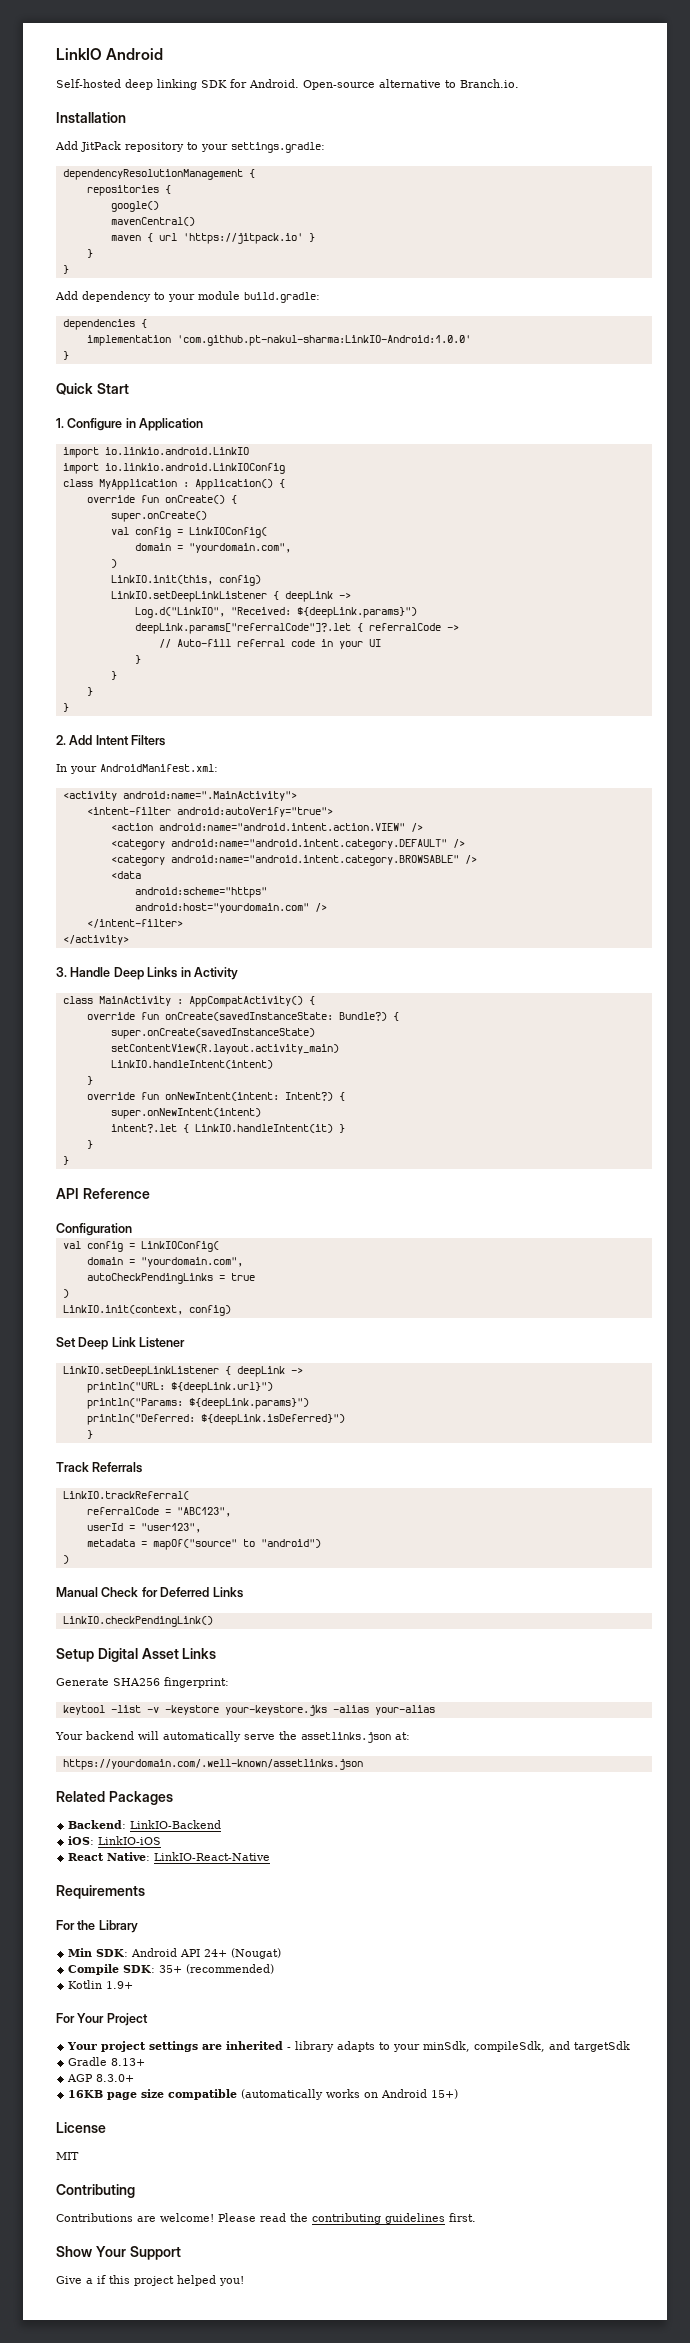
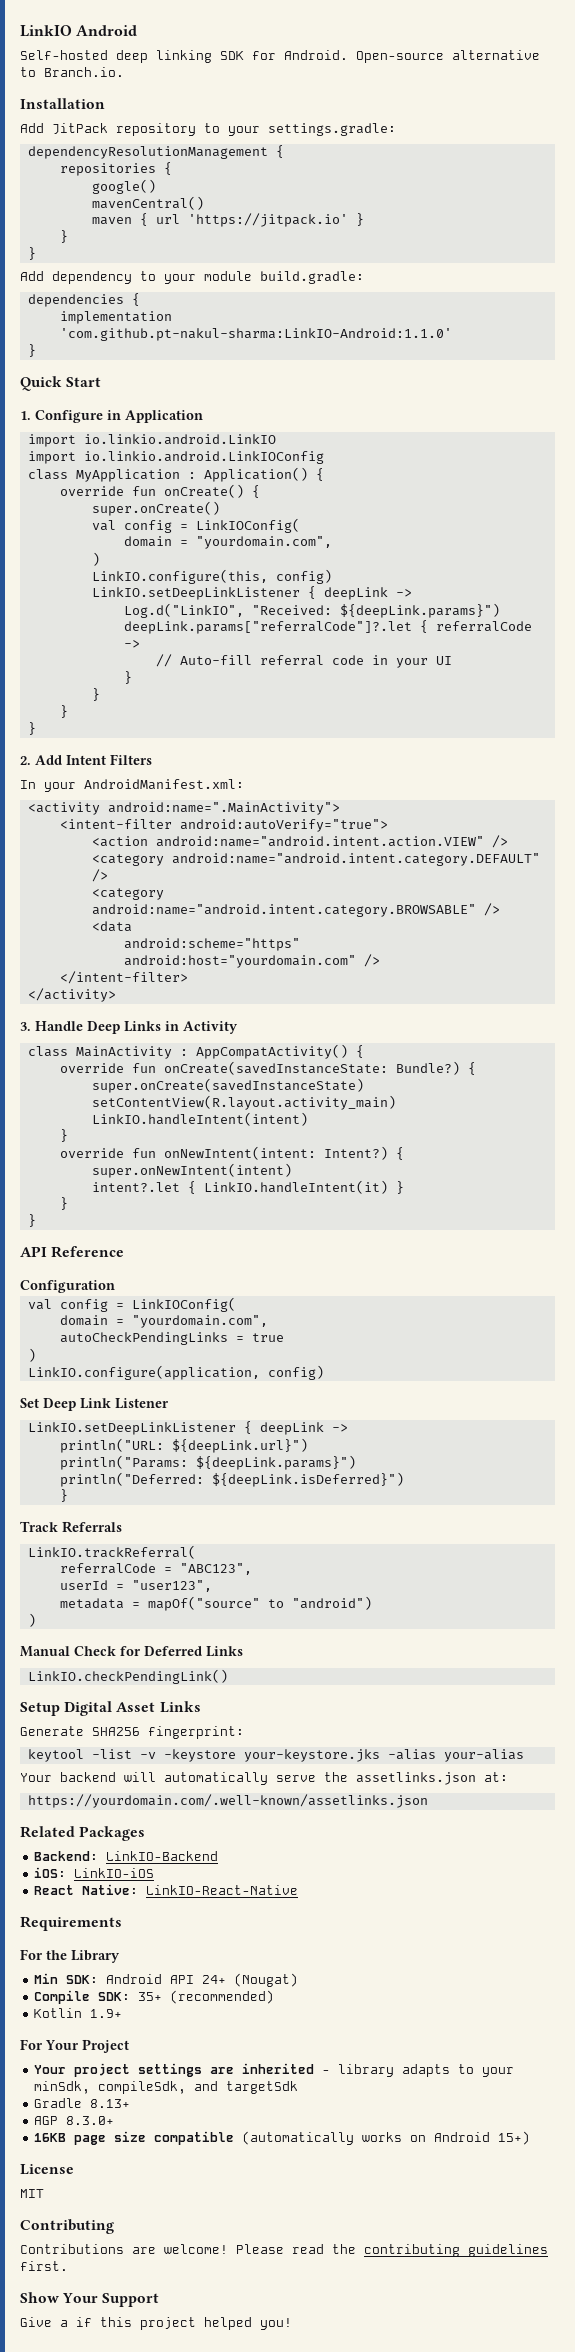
- implementation 'com.github.pt-nakul-sharma:LinkIO-Android:1.0.0'
+ implementation 'com.github.pt-nakul-sharma:LinkIO-Android:1.1.0'
- LinkIO.init(this, config)
+ LinkIO.configure(this, config)
- LinkIO.init(context, config)
+ LinkIO.configure(application, config)

